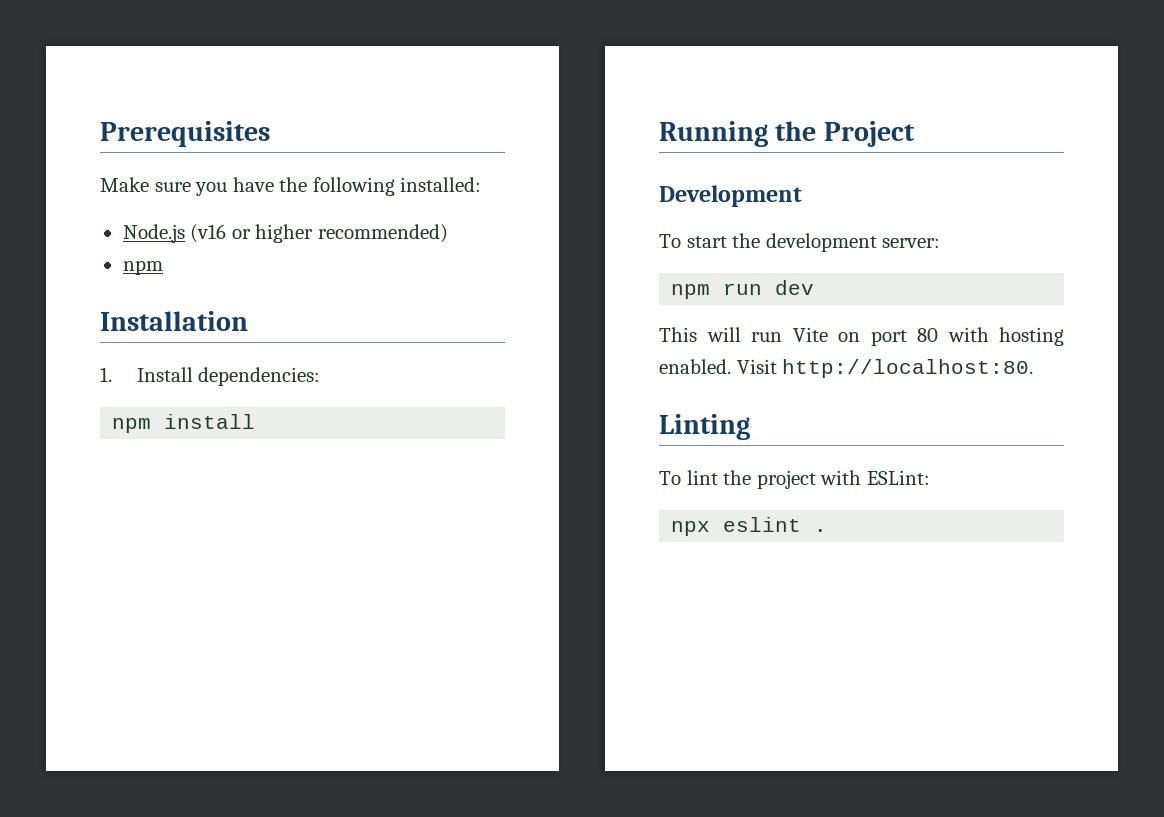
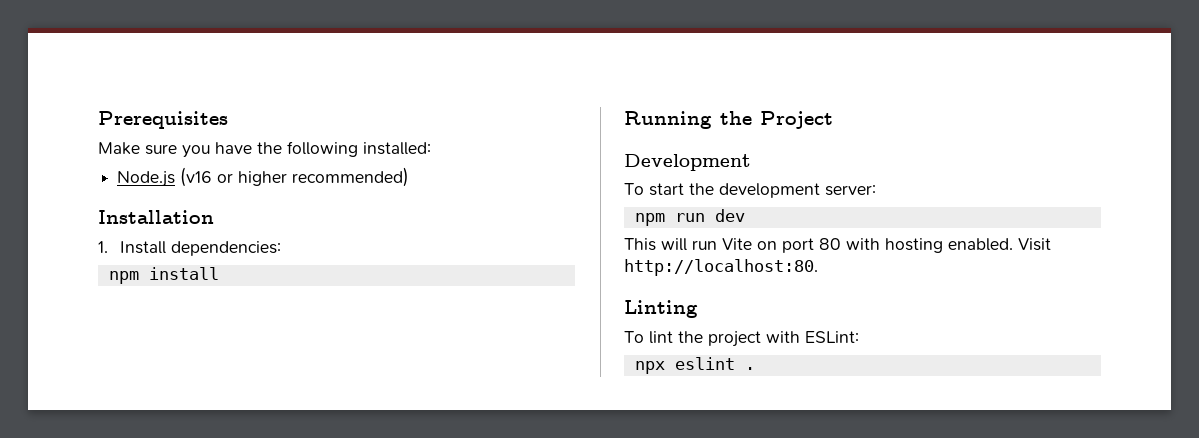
  Node.js (v16 or higher recommended)
- npm

